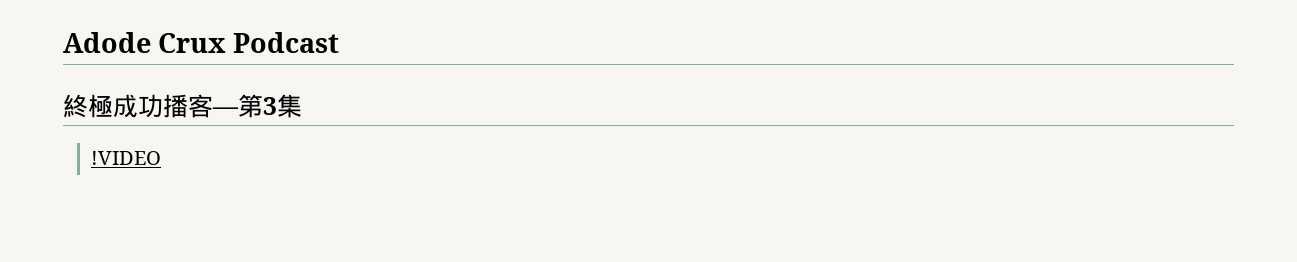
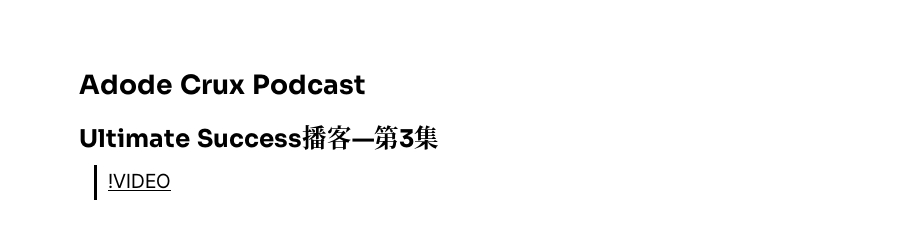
- 終極成功播客—第3集
+ Ultimate Success播客—第3集

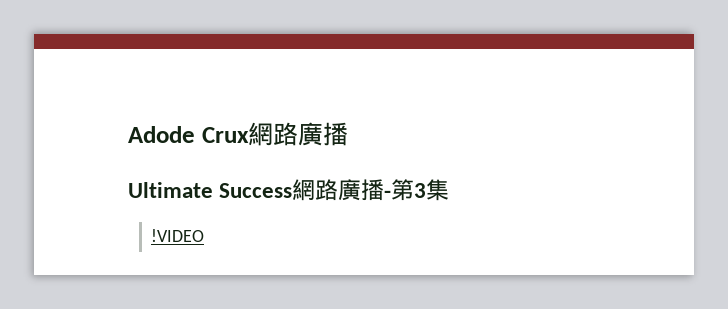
- Adode Crux Podcast
+ Adode Crux網路廣播
- Ultimate Success播客—第3集
+ Ultimate Success網路廣播-第3集

